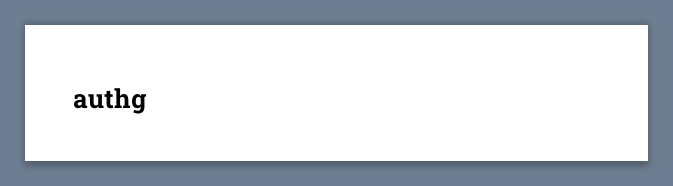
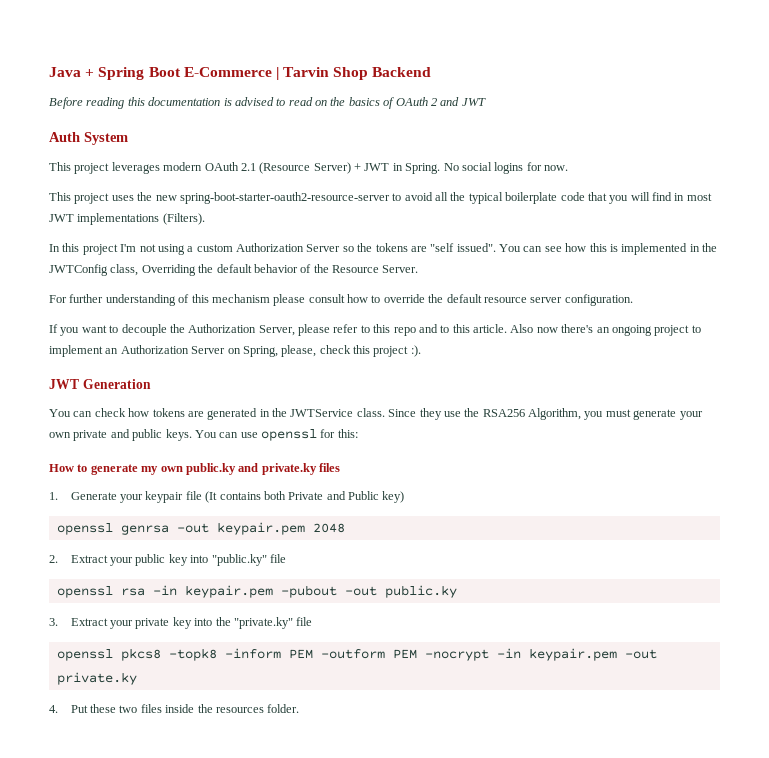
- authg
+ Java + Spring Boot E-Commerce | Tarvin Shop Backend
+ Before reading this documentation is advised to read on the basics of OAuth 2 and JWT
+ Auth System
+ This project leverages modern OAuth 2.1 (Resource Server) + JWT in Spring. No social logins for now.
+ This project uses the new spring-boot-starter-oauth2-resource-server to avoid all the typical boilerplate code that you will find in most JWT implementations (Filters).
+ In this project I'm not using a custom Authorization Server so the tokens are "self issued". You can see how this is implemented in the JWTConfig class, Overriding the default behavior of the Resource Server.
+ For further understanding of this mechanism please consult how to override the default resource server configuration.
+ If you want to decouple the Authorization Server, please refer to this repo and to this article. Also now there's an ongoing project to implement an Authorization Server on Spring, please, check this project :).
+ JWT Generation
+ You can check how tokens are generated in the JWTService class. Since they use the RSA256 Algorithm, you must generate your own private and public keys. You can use openssl for this:
+ How to generate my own public.ky and private.ky files
+ 1. Generate your keypair file (It contains both Private and Public key)
+ openssl genrsa -out keypair.pem 2048
+ 2. Extract your public key into "public.ky" file
+ openssl rsa -in keypair.pem -pubout -out public.ky
+ 3. Extract your private key into the "private.ky" file
+ openssl pkcs8 -topk8 -inform PEM -outform PEM -nocrypt -in keypair.pem -out private.ky
+ 4. Put these two files inside the resources folder.

